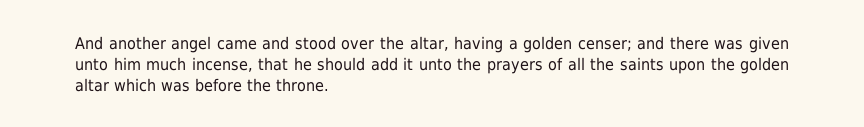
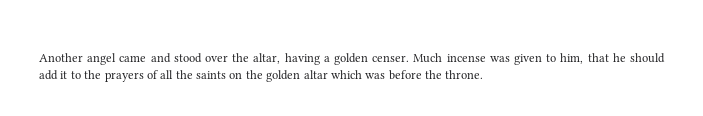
- And another angel came and stood over the altar, having a golden censer; and there was given unto him much incense, that he should add it unto the prayers of all the saints upon the golden altar which was before the throne.
+ Another angel came and stood over the altar, having a golden censer. Much incense was given to him, that he should add it to the prayers of all the saints on the golden altar which was before the throne.

